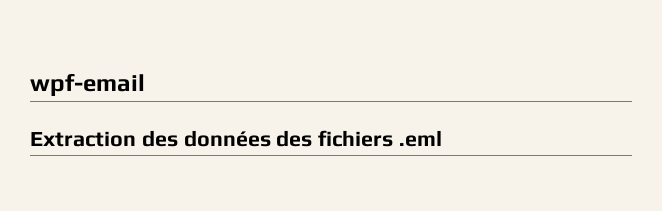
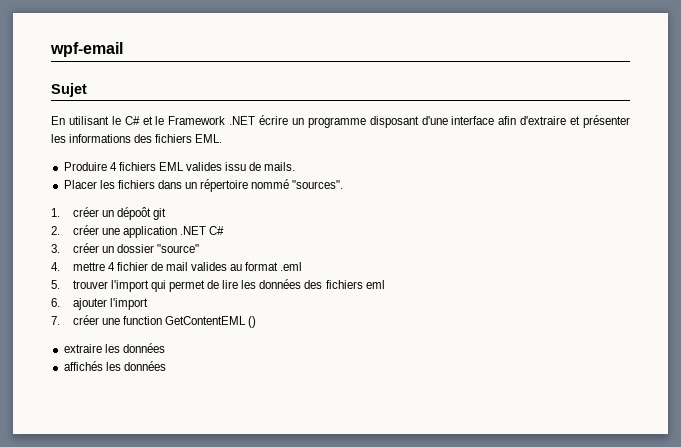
- Extraction des données des fichiers .eml
+ Sujet
+ En utilisant le C# et le Framework .NET écrire un programme disposant d'une interface afin d'extraire et présenter les informations des fichiers EML.
+ Produire 4 fichiers EML valides issu de mails.
+ Placer les fichiers dans un répertoire nommé "sources".
+ 1. créer un dépoôt git
+ 2. créer une application .NET C#
+ 3. créer un dossier "source"
+ 4. mettre 4 fichier de mail valides au format .eml
+ 5. trouver l'import qui permet de lire les données des fichiers eml
+ 6. ajouter l'import
+ 7. créer une function GetContentEML ()
+ extraire les données
+ affichés les données

